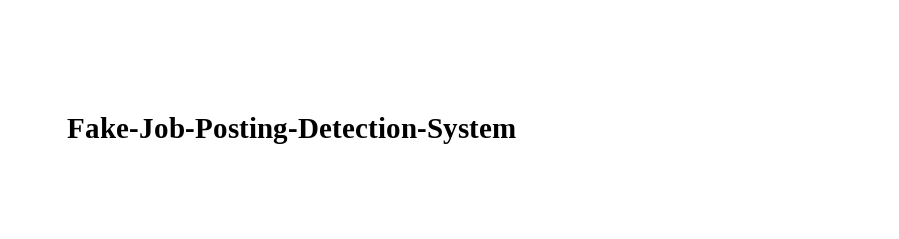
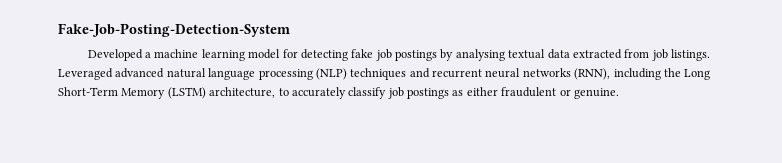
+ Developed a machine learning model for detecting fake job postings by analysing textual data extracted from job listings. Leveraged advanced natural language processing (NLP) techniques and recurrent neural networks (RNN), including the Long Short-Term Memory (LSTM) architecture, to accurately classify job postings as either fraudulent or genuine.

